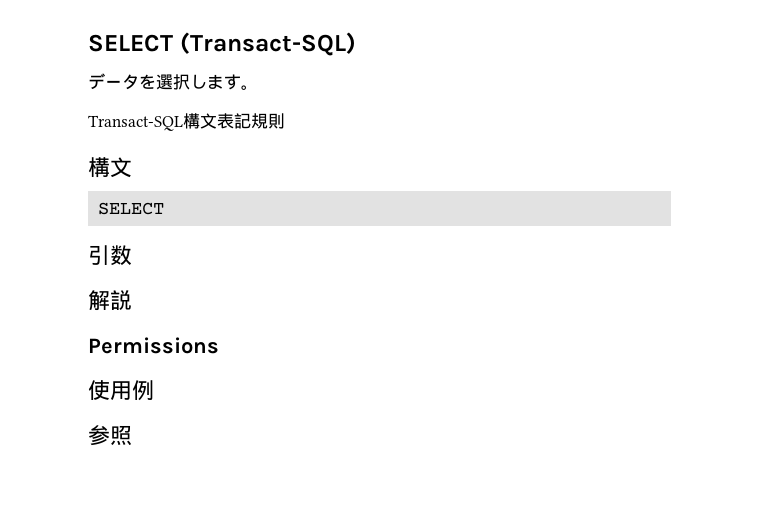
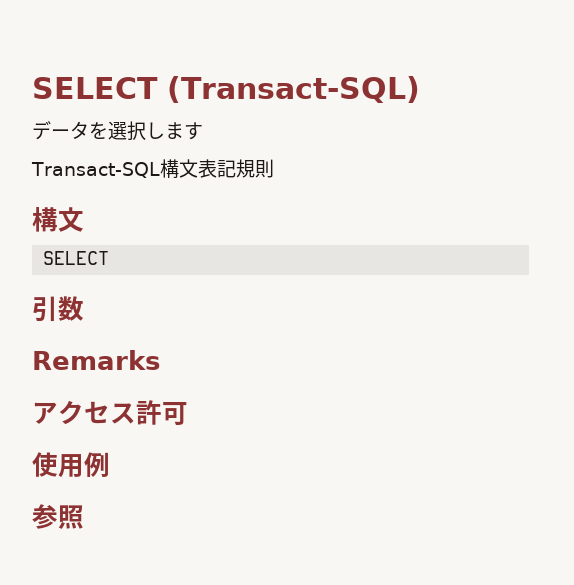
- データを選択します。
+ データを選択します
- 解説
- Permissions
+ Remarks
+ アクセス許可

